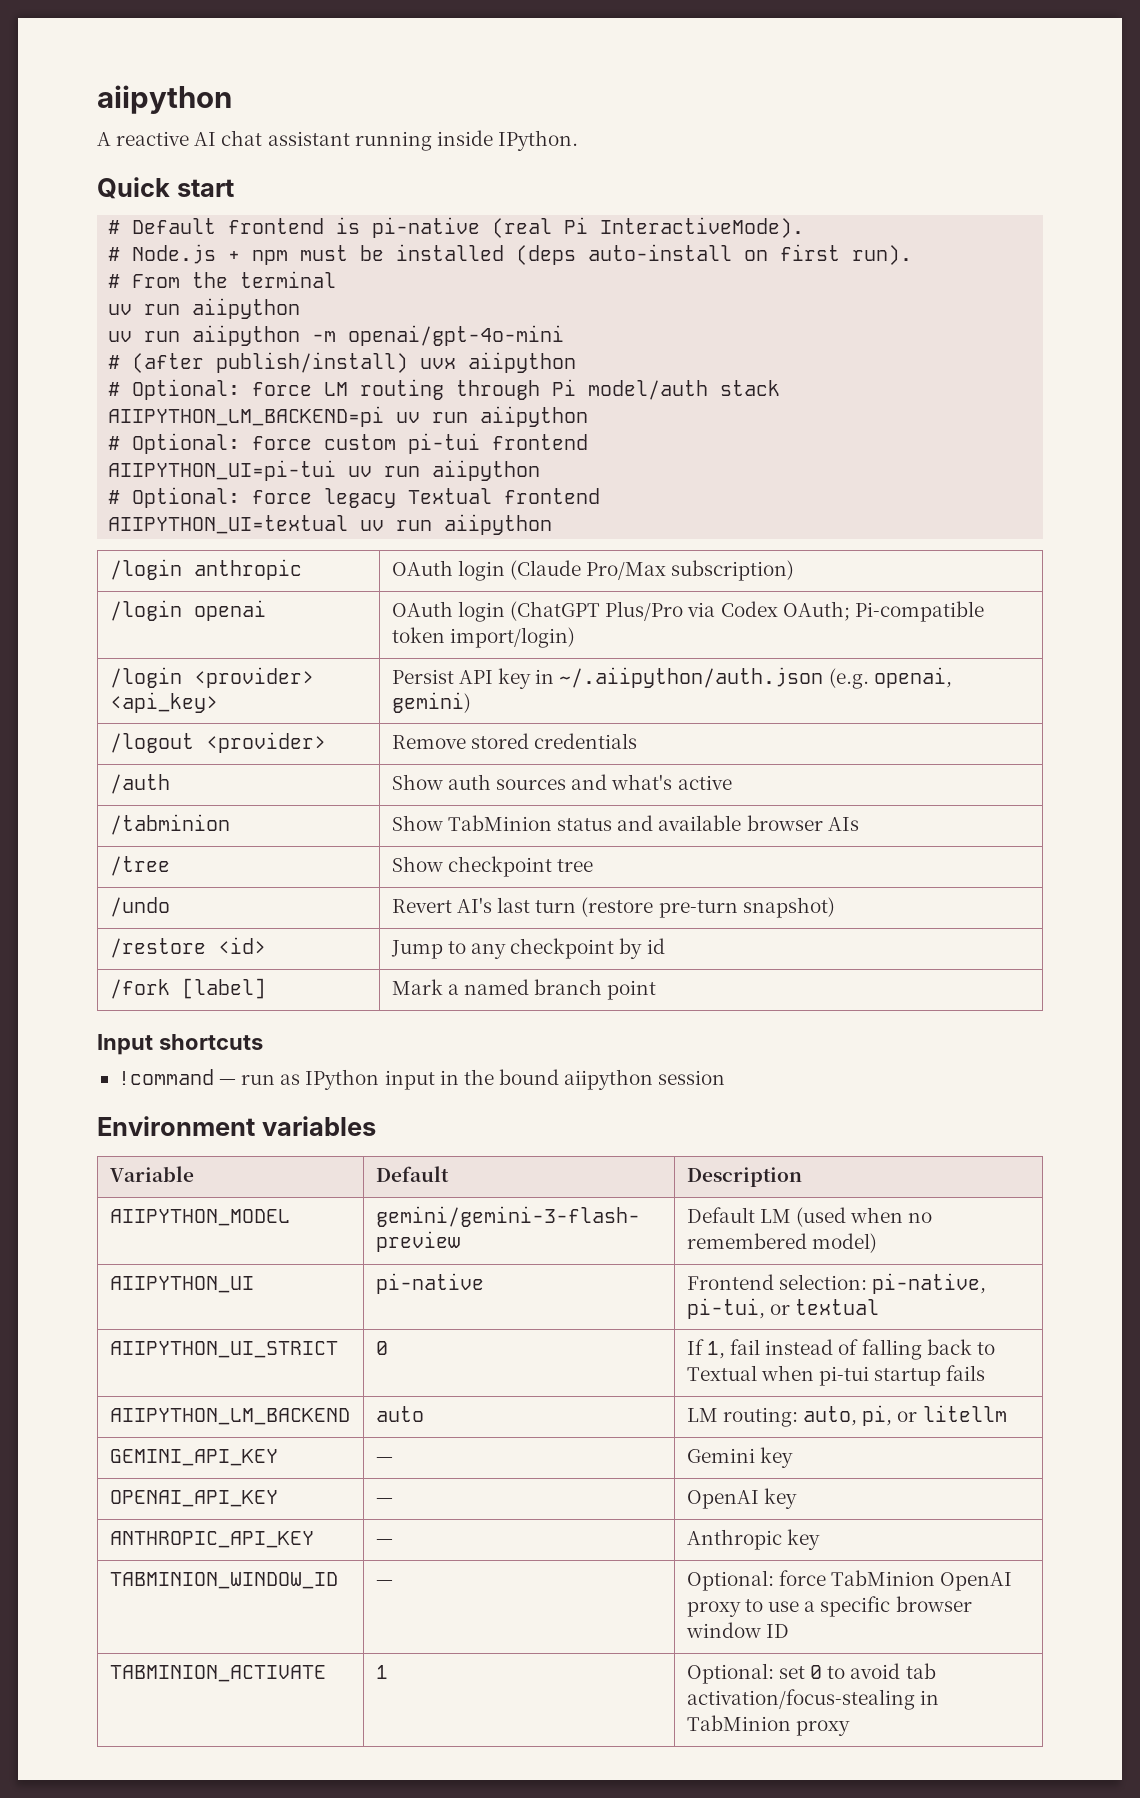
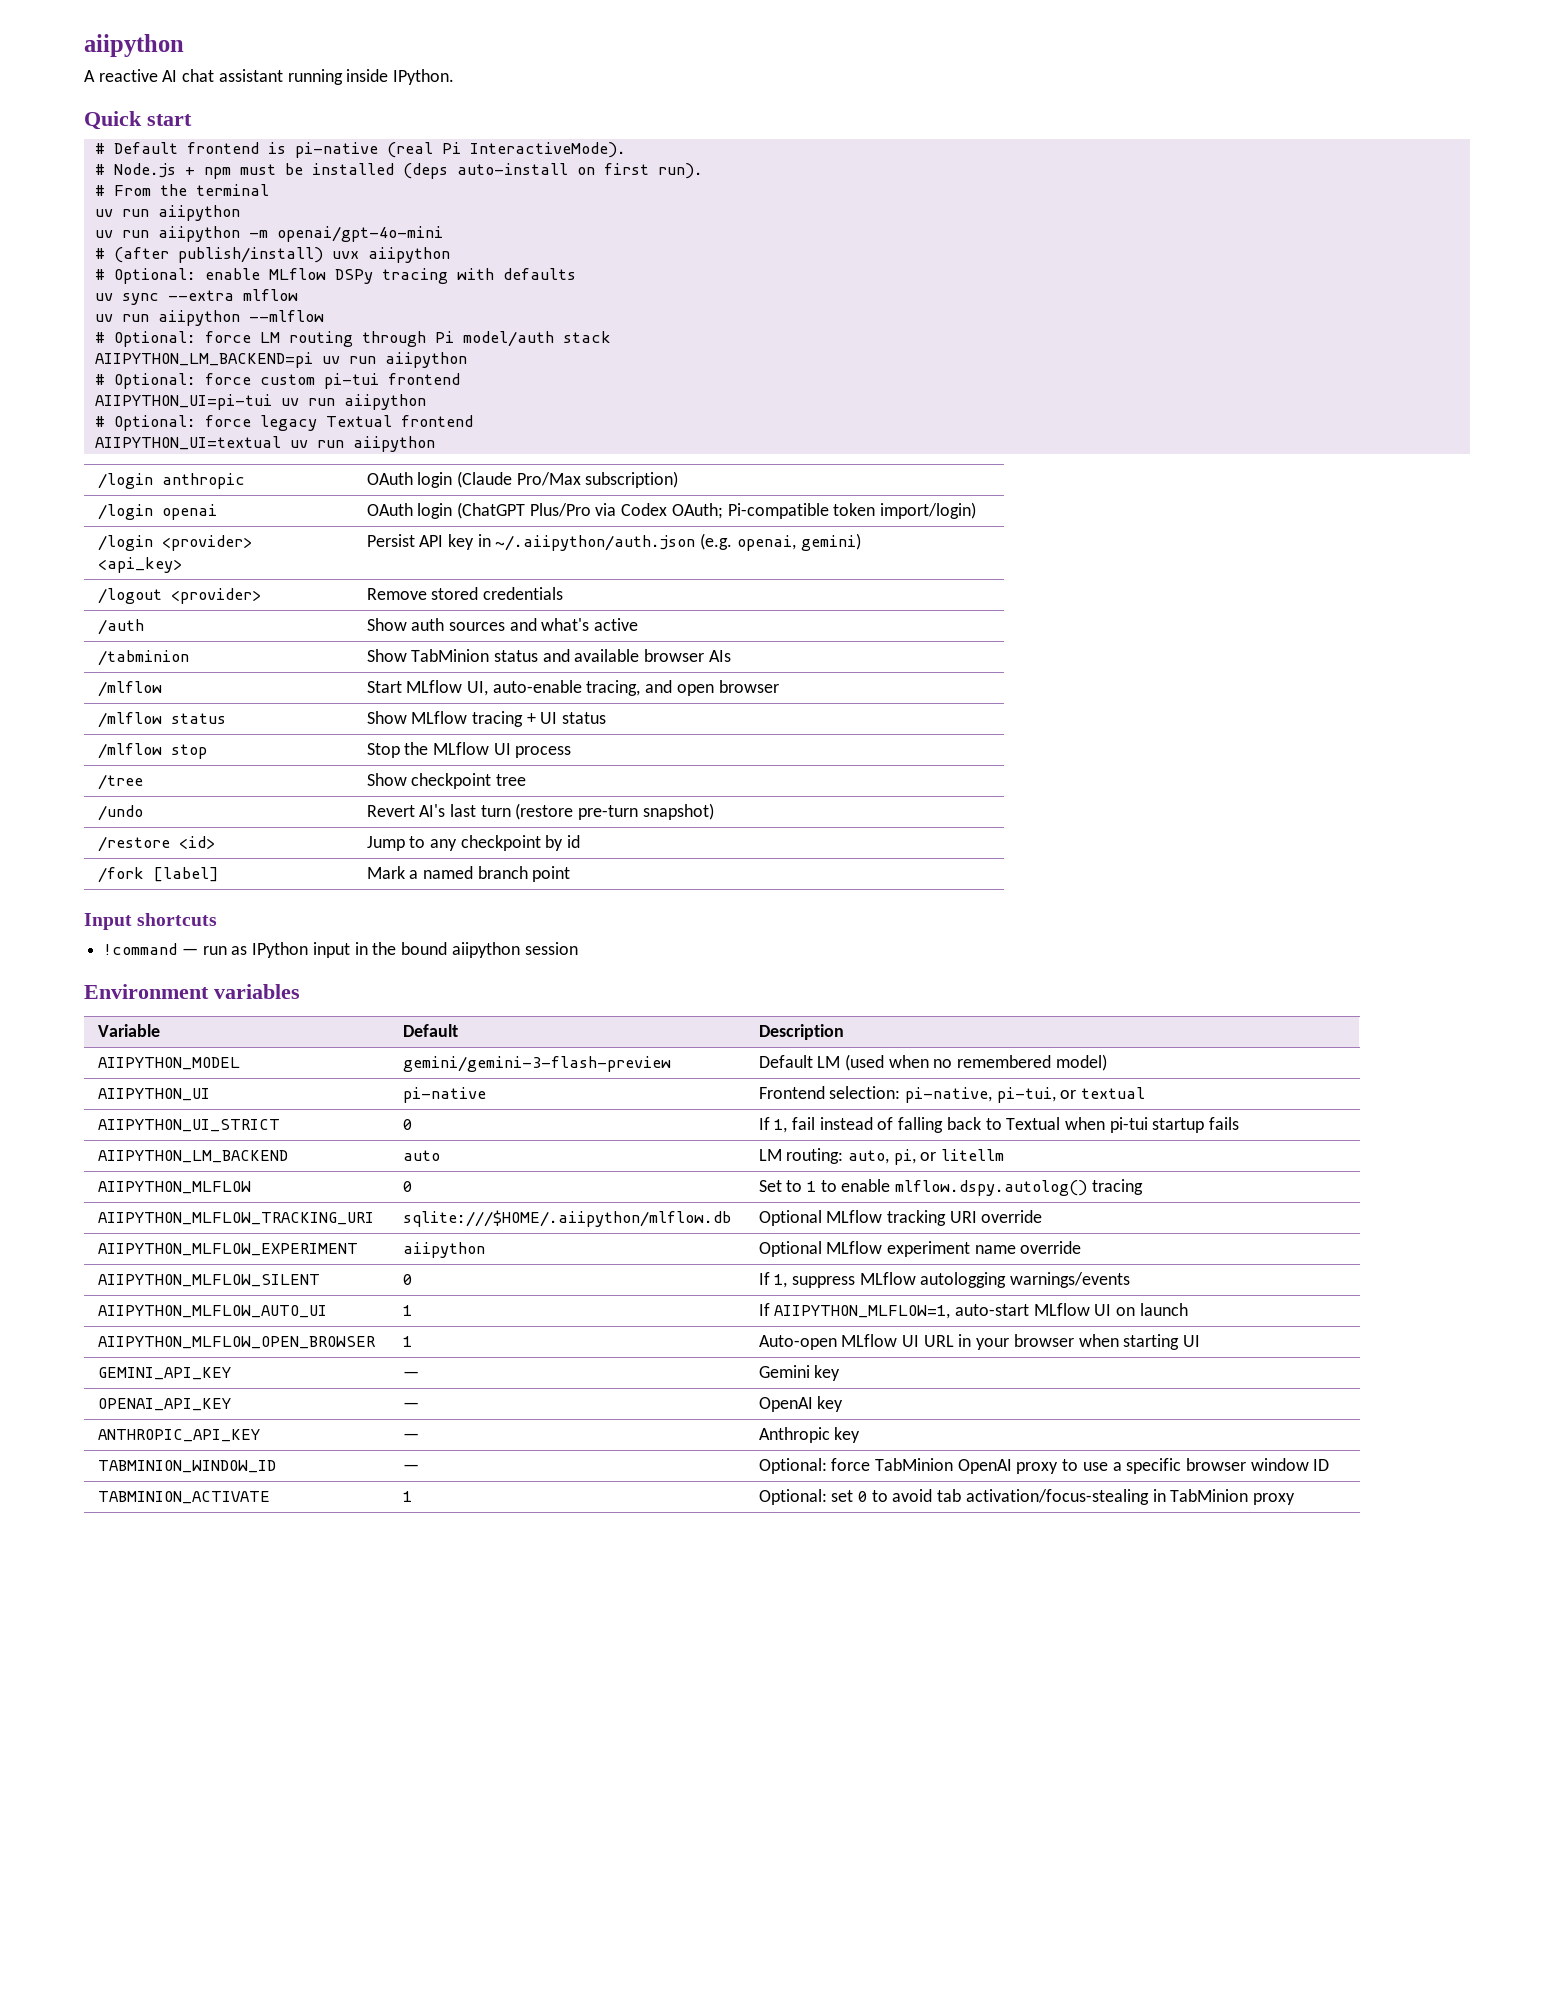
+ # Optional: enable MLflow DSPy tracing with defaults
+ uv sync --extra mlflow
+ uv run aiipython --mlflow
+ /mlflow | Start MLflow UI, auto-enable tracing, and open browser
+ /mlflow status | Show MLflow tracing + UI status
+ /mlflow stop | Stop the MLflow UI process
+ AIIPYTHON_MLFLOW | 0 | Set to 1 to enable mlflow.dspy.autolog() tracing
+ AIIPYTHON_MLFLOW_TRACKING_URI | sqlite:///$HOME/.aiipython/mlflow.db | Optional MLflow tracking URI override
+ AIIPYTHON_MLFLOW_EXPERIMENT | aiipython | Optional MLflow experiment name override
+ AIIPYTHON_MLFLOW_SILENT | 0 | If 1, suppress MLflow autologging warnings/events
+ AIIPYTHON_MLFLOW_AUTO_UI | 1 | If AIIPYTHON_MLFLOW=1, auto-start MLflow UI on launch
+ AIIPYTHON_MLFLOW_OPEN_BROWSER | 1 | Auto-open MLflow UI URL in your browser when starting UI

